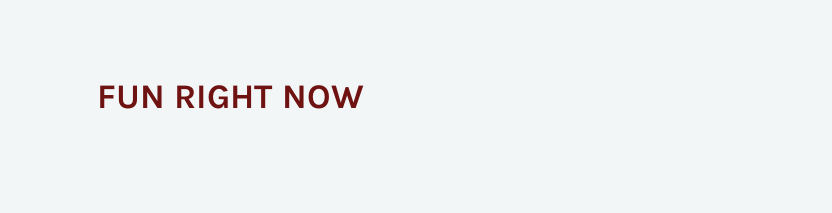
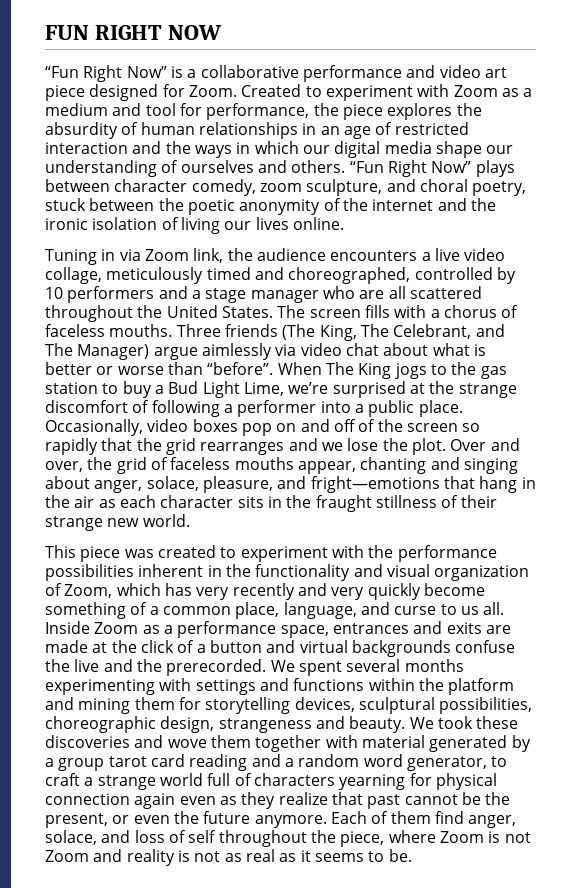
+ “Fun Right Now” is a collaborative performance and video art piece designed for Zoom. Created to experiment with Zoom as a medium and tool for performance, the piece explores the absurdity of human relationships in an age of restricted interaction and the ways in which our digital media shape our understanding of ourselves and others. “Fun Right Now” plays between character comedy, zoom sculpture, and choral poetry, stuck between the poetic anonymity of the internet and the ironic isolation of living our lives online.
+ Tuning in via Zoom link, the audience encounters a live video collage, meticulously timed and choreographed, controlled by 10 performers and a stage manager who are all scattered throughout the United States. The screen fills with a chorus of faceless mouths. Three friends (The King, The Celebrant, and The Manager) argue aimlessly via video chat about what is better or worse than “before”. When The King jogs to the gas station to buy a Bud Light Lime, we’re surprised at the strange discomfort of following a performer into a public place. Occasionally, video boxes pop on and off of the screen so rapidly that the grid rearranges and we lose the plot. Over and over, the grid of faceless mouths appear, chanting and singing about anger, solace, pleasure, and fright—emotions that hang in the air as each character sits in the fraught stillness of their strange new world.
+ This piece was created to experiment with the performance possibilities inherent in the functionality and visual organization of Zoom, which has very recently and very quickly become something of a common place, language, and curse to us all. Inside Zoom as a performance space, entrances and exits are made at the click of a button and virtual backgrounds confuse the live and the prerecorded. We spent several months experimenting with settings and functions within the platform and mining them for storytelling devices, sculptural possibilities, choreographic design, strangeness and beauty. We took these discoveries and wove them together with material generated by a group tarot card reading and a random word generator, to craft a strange world full of characters yearning for physical connection again even as they realize that past cannot be the present, or even the future anymore. Each of them find anger, solace, and loss of self throughout the piece, where Zoom is not Zoom and reality is not as real as it seems to be.

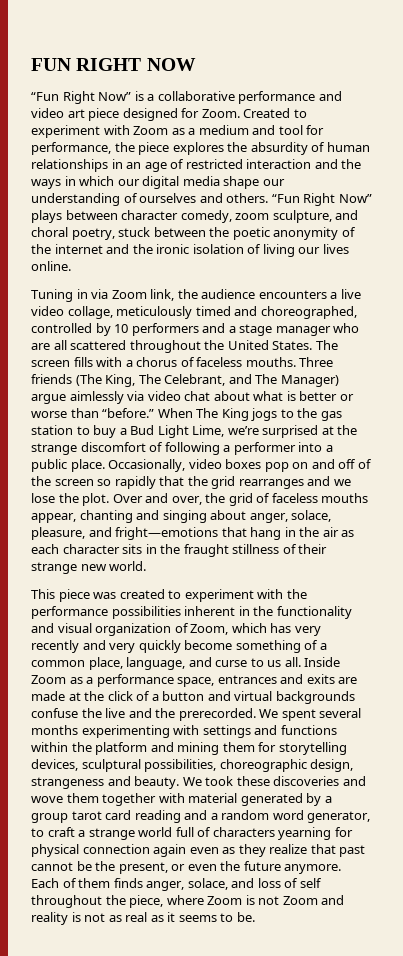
- Three friends (The King, The Celebrant, and The Manager) argue aimlessly via video chat about what is better or worse than “before”.
+ Three friends (The King, The Celebrant, and The Manager) argue aimlessly via video chat about what is better or worse than “before.”
- Each of them find anger, solace, and loss of self throughout the piece, where Zoom is not Zoom and reality is not as real as it seems to be.
+ Each of them finds anger, solace, and loss of self throughout the piece, where Zoom is not Zoom and reality is not as real as it seems to be.

